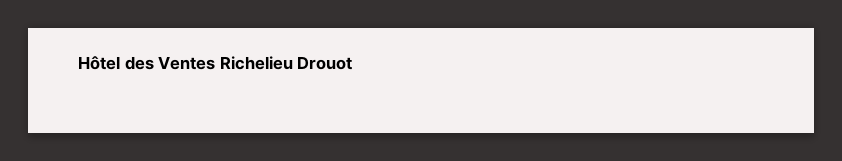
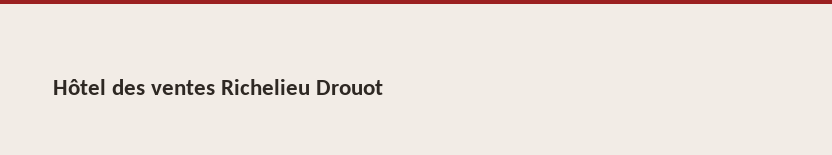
- Hôtel des Ventes Richelieu Drouot
+ Hôtel des ventes Richelieu Drouot

